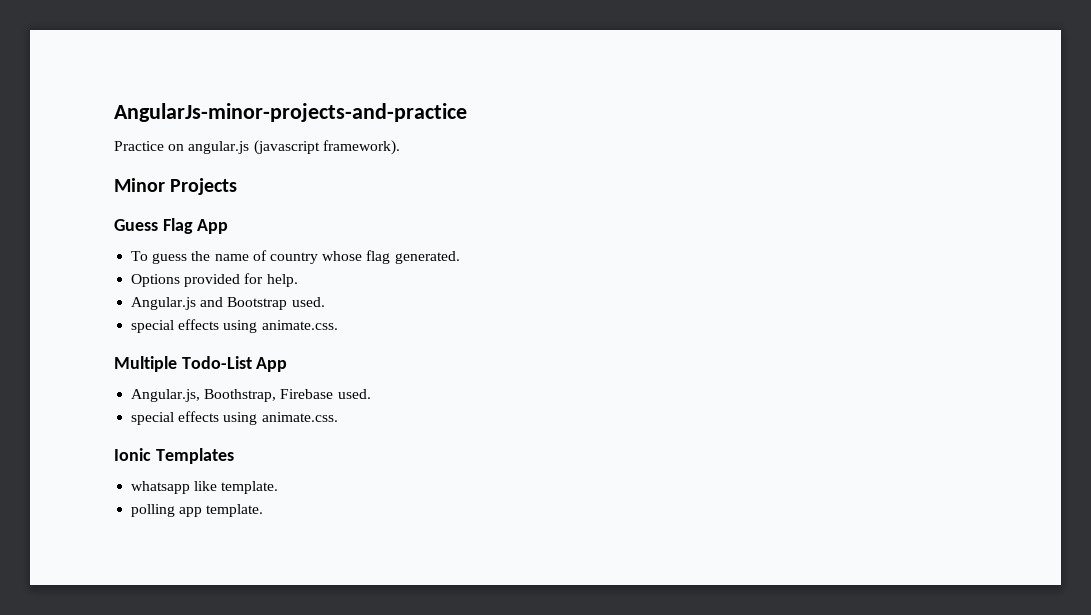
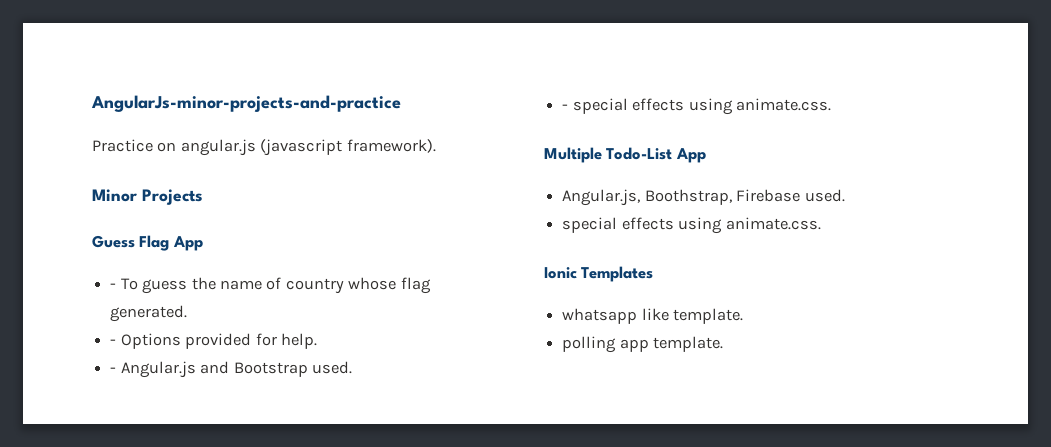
- To guess the name of country whose flag generated.
+ - To guess the name of country whose flag generated.
- Options provided for help.
+ - Options provided for help.
- Angular.js and Bootstrap used.
- special effects using animate.css.
+ - Angular.js and Bootstrap used.
+ - special effects using animate.css.

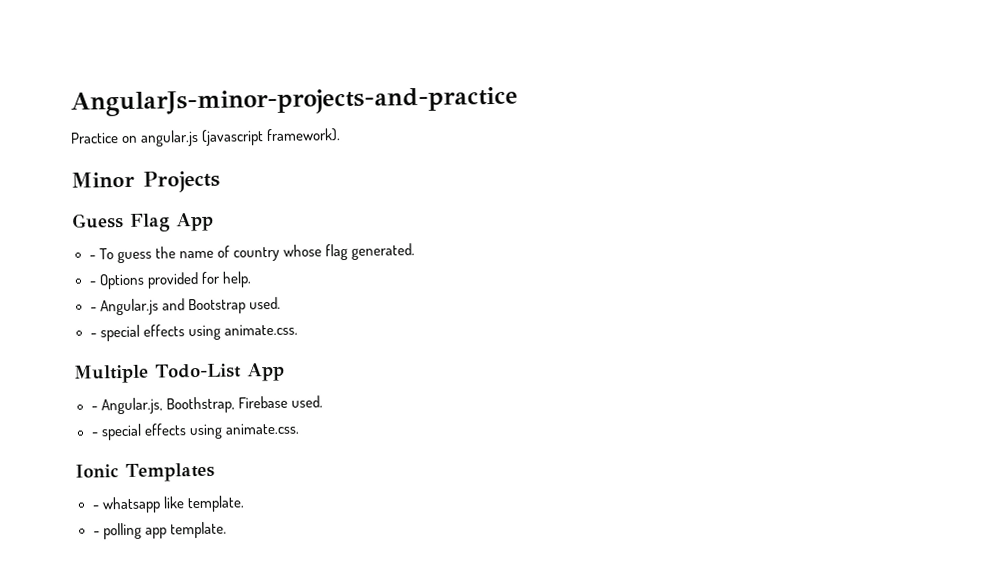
- Angular.js, Boothstrap, Firebase used.
- special effects using animate.css.
+ - Angular.js, Boothstrap, Firebase used.
+ - special effects using animate.css.
- whatsapp like template.
+ - whatsapp like template.
- polling app template.
+ - polling app template.

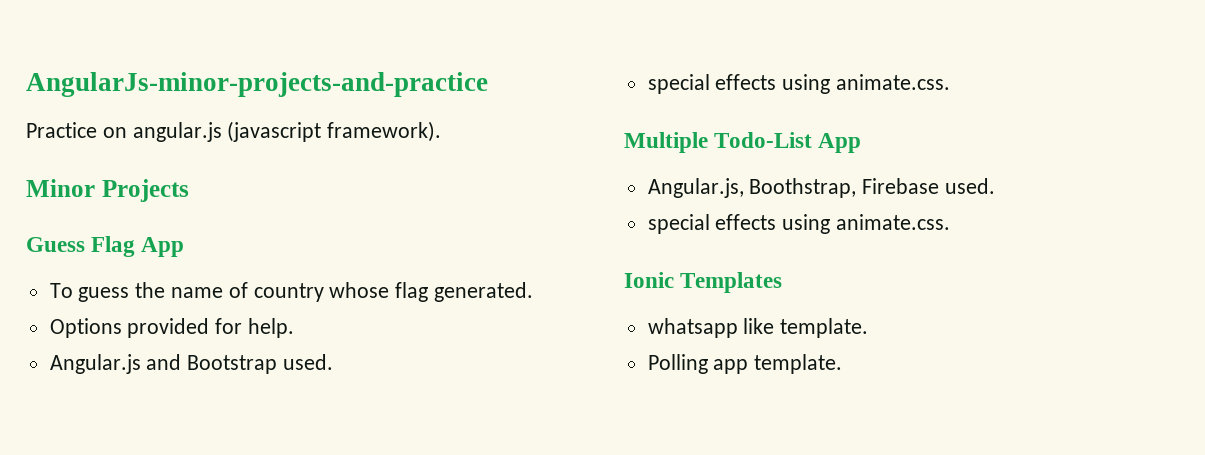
- - To guess the name of country whose flag generated.
+ To guess the name of country whose flag generated.
- - Options provided for help.
+ Options provided for help.
- - Angular.js and Bootstrap used.
- - special effects using animate.css.
+ Angular.js and Bootstrap used.
+ special effects using animate.css.
- - Angular.js, Boothstrap, Firebase used.
- - special effects using animate.css.
+ Angular.js, Boothstrap, Firebase used.
+ special effects using animate.css.
- - whatsapp like template.
+ whatsapp like template.
- - polling app template.
+ Polling app template.

